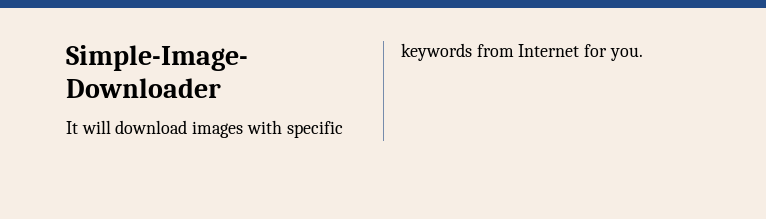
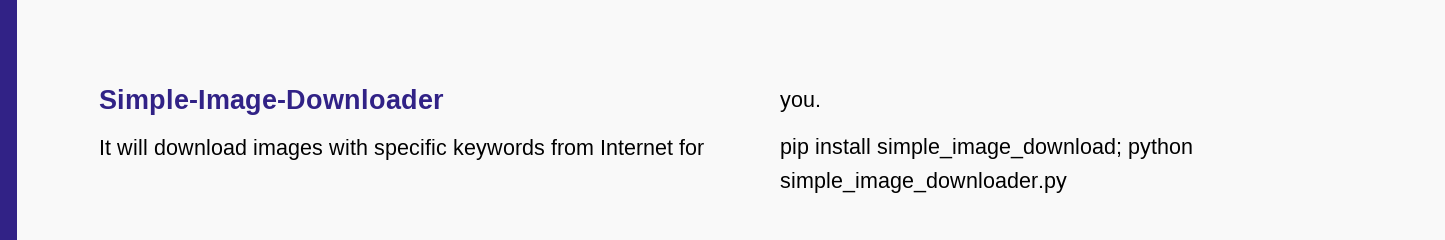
+ pip install simple_image_download; python simple_image_downloader.py

